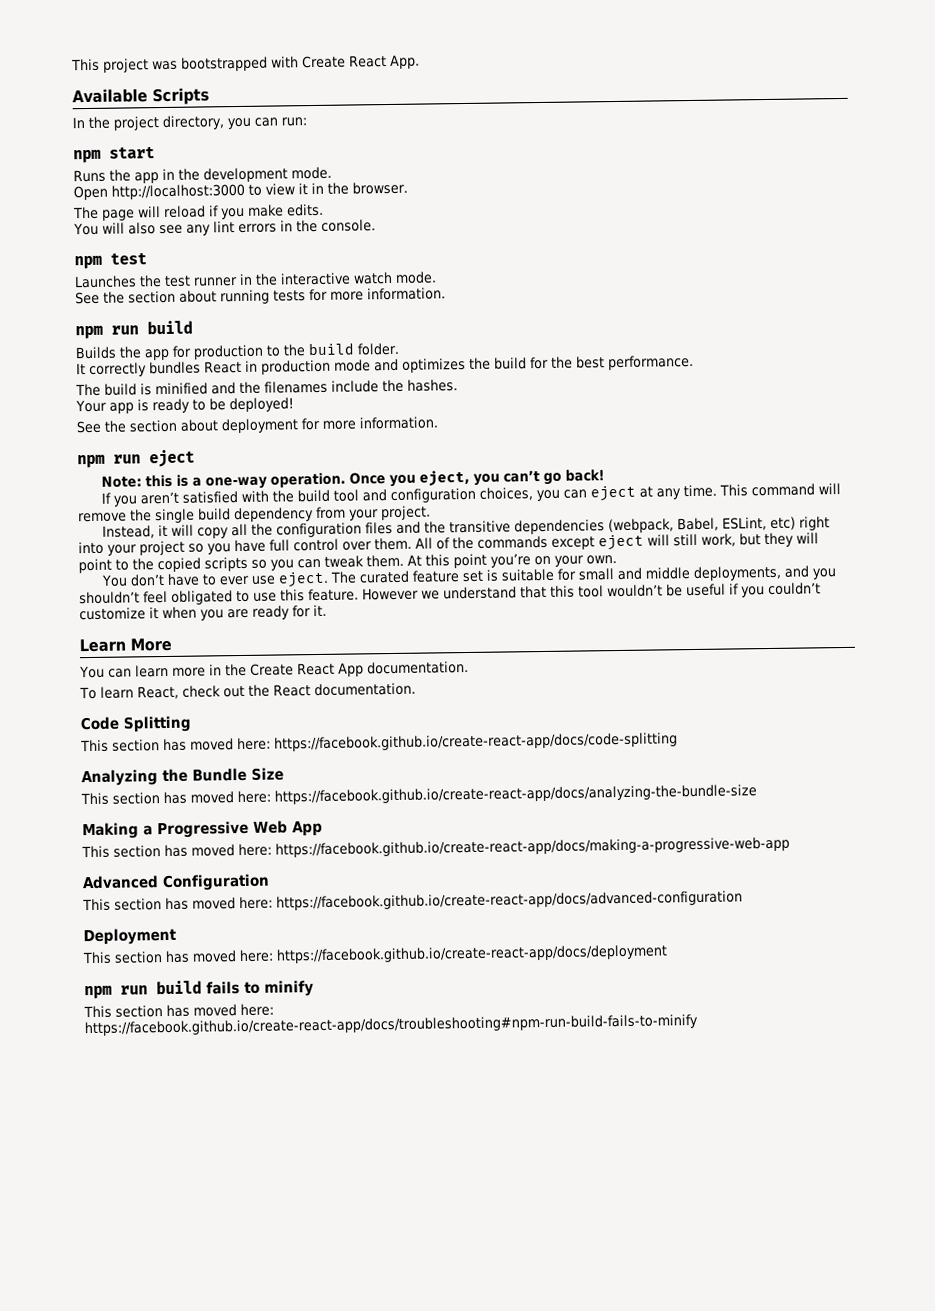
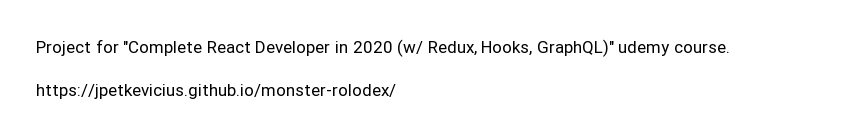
- This project was bootstrapped with Create React App.
- Available Scripts
- In the project directory, you can run:
- npm start
- Runs the app in the development mode.
- Open http://localhost:3000 to view it in the browser.
- The page will reload if you make edits.
- You will also see any lint errors in the console.
- npm test
- Launches the test runner in the interactive watch mode.
- See the section about running tests for more information.
- npm run build
- Builds the app for production to the build folder.
- It correctly bundles React in production mode and optimizes the build for the best performance.
- The build is minified and the filenames include the hashes.
- Your app is ready to be deployed!
- See the section about deployment for more information.
- npm run eject
- Note: this is a one-way operation. Once you eject, you can’t go back!
- If you aren’t satisfied with the build tool and configuration choices, you can eject at any time. This command will remove the single build dependency from your project.
- Instead, it will copy all the configuration files and the transitive dependencies (webpack, Babel, ESLint, etc) right into your project so you have full control over them. All of the commands except eject will still work, but they will point to the copied scripts so you can tweak them. At this point you’re on your own.
- You don’t have to ever use eject. The curated feature set is suitable for small and middle deployments, and you shouldn’t feel obligated to use this feature. However we understand that this tool wouldn’t be useful if you couldn’t customize it when you are ready for it.
- Learn More
- You can learn more in the Create React App documentation.
- To learn React, check out the React documentation.
- Code Splitting
- This section has moved here: https://facebook.github.io/create-react-app/docs/code-splitting
- Analyzing the Bundle Size
- This section has moved here: https://facebook.github.io/create-react-app/docs/analyzing-the-bundle-size
- Making a Progressive Web App
- This section has moved here: https://facebook.github.io/create-react-app/docs/making-a-progressive-web-app
- Advanced Configuration
- This section has moved here: https://facebook.github.io/create-react-app/docs/advanced-configuration
- Deployment
- This section has moved here: https://facebook.github.io/create-react-app/docs/deployment
- npm run build fails to minify
- This section has moved here: https://facebook.github.io/create-react-app/docs/troubleshooting#npm-run-build-fails-to-minify
+ Project for "Complete React Developer in 2020 (w/ Redux, Hooks, GraphQL)" udemy course.
+ https://jpetkevicius.github.io/monster-rolodex/

